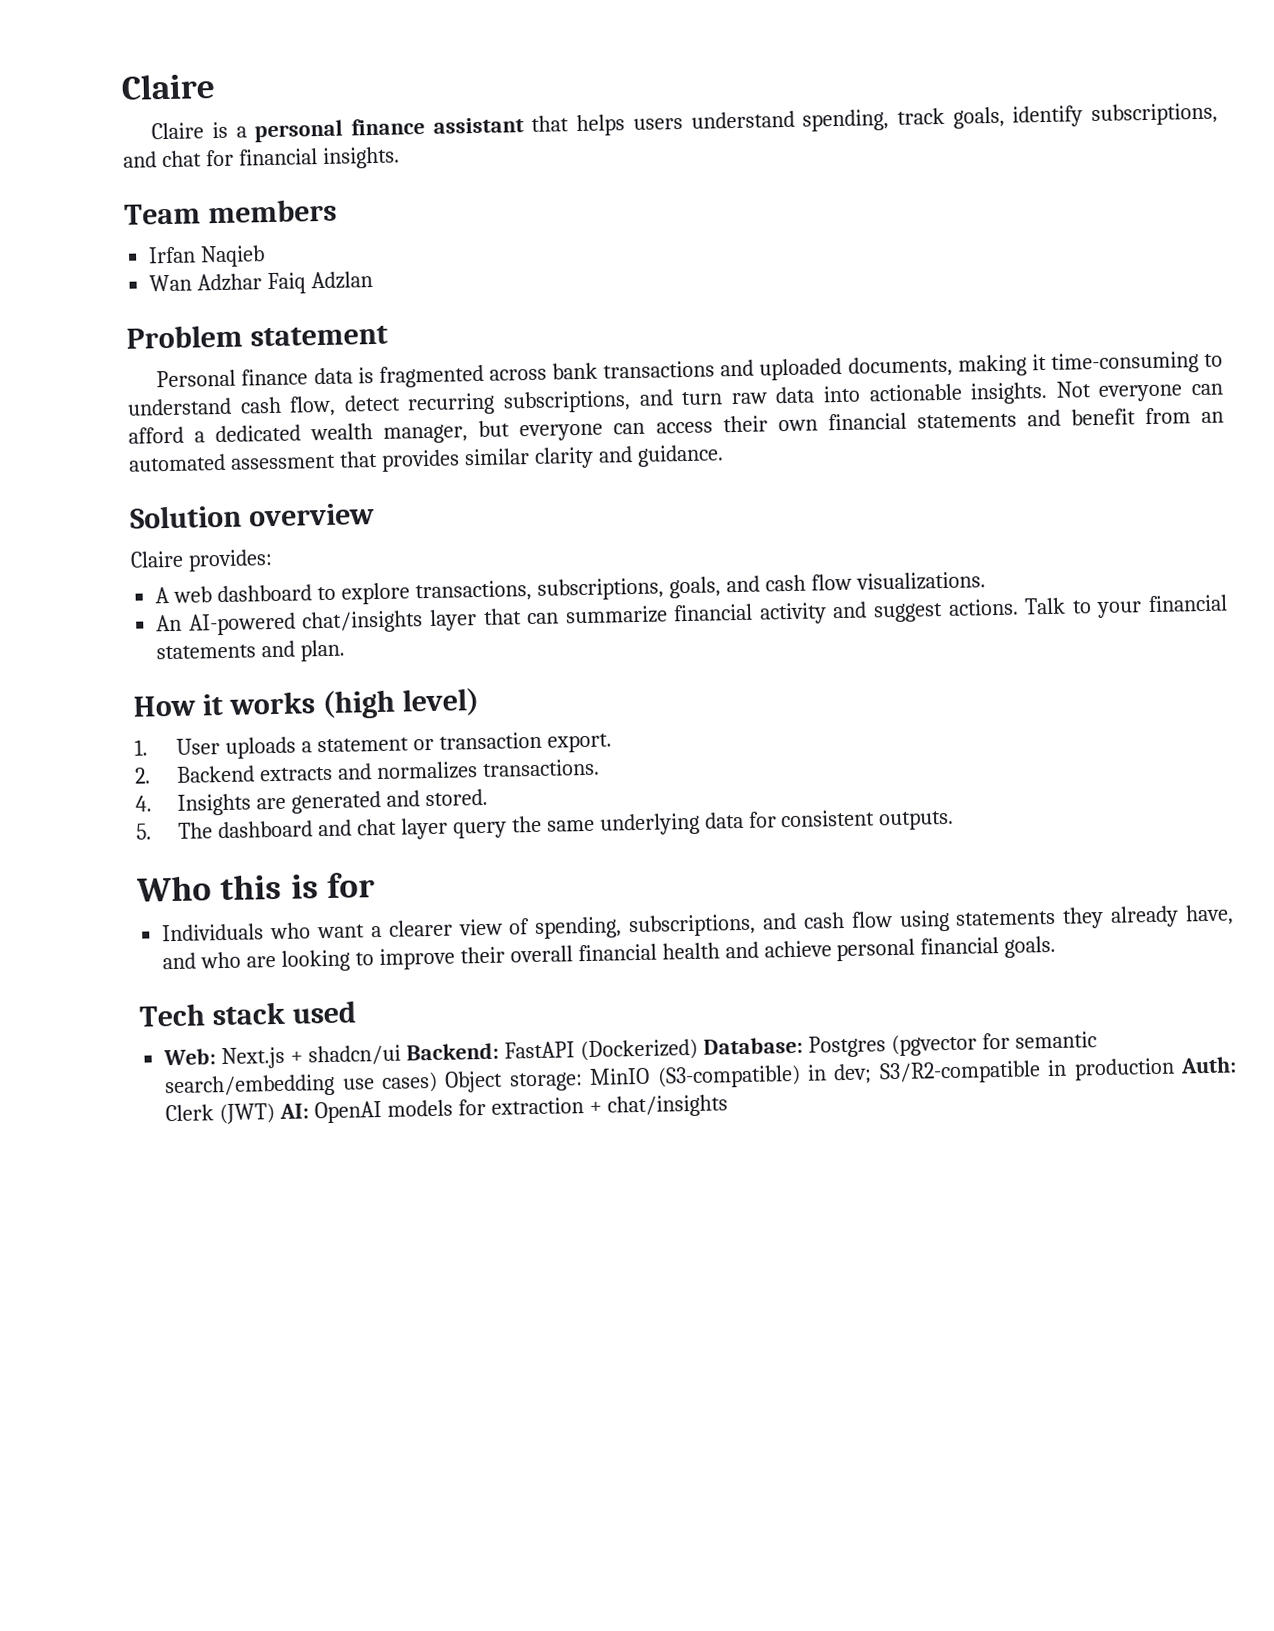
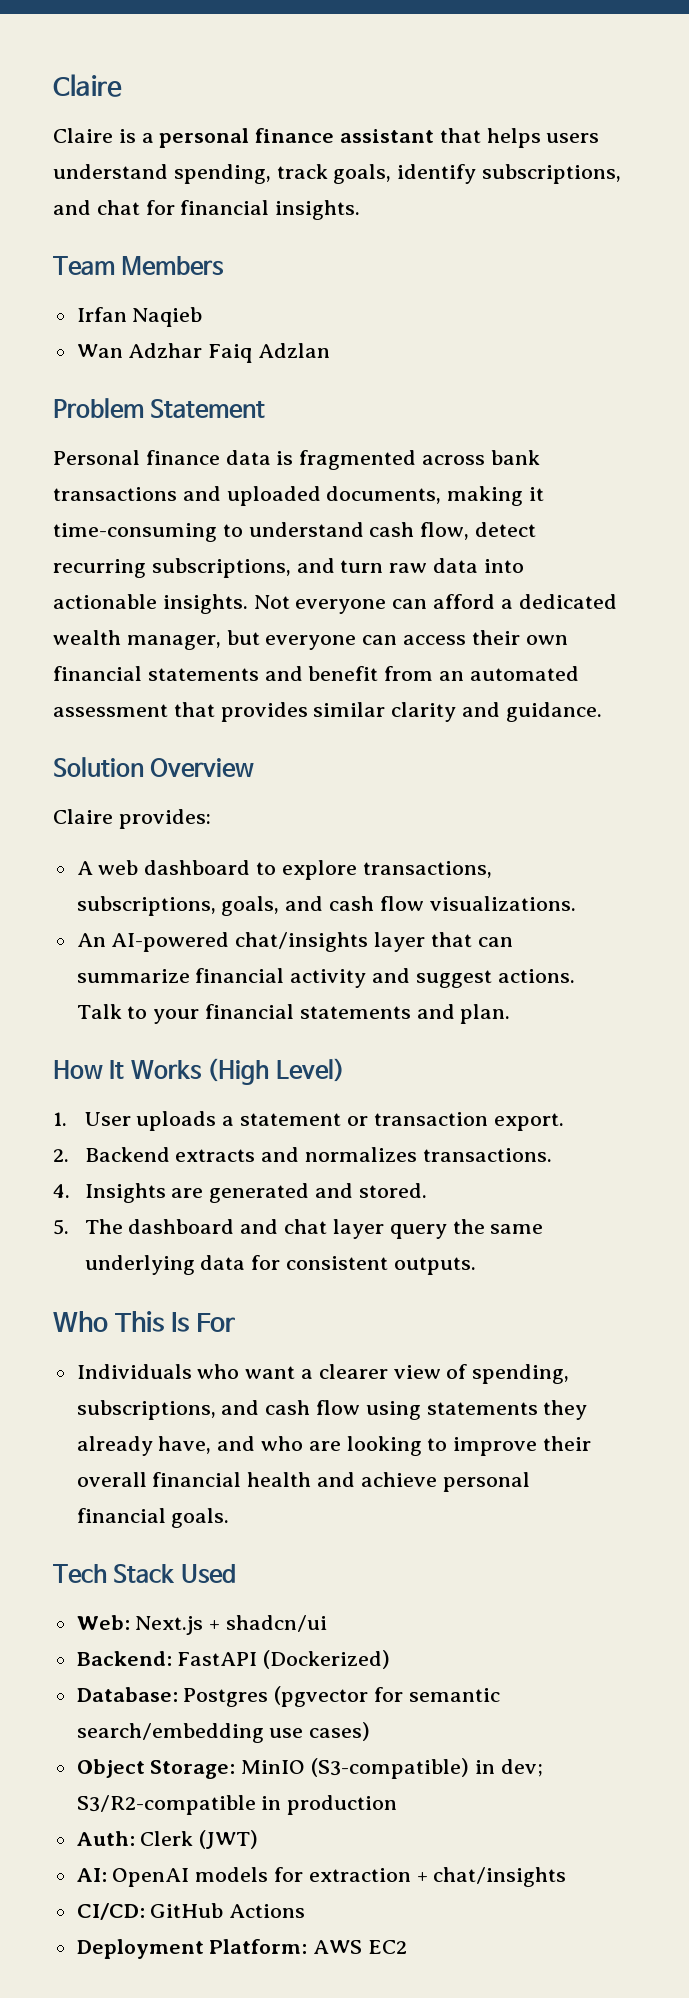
- Team members
+ Team Members
- Problem statement
+ Problem Statement
- Solution overview
+ Solution Overview
- How it works (high level)
+ How It Works (High Level)
- Who this is for
+ Who This Is For
- Tech stack used
+ Tech Stack Used
- Web: Next.js + shadcn/ui Backend: FastAPI (Dockerized) Database: Postgres (pgvector for semantic search/embedding use cases) Object storage: MinIO (S3-compatible) in dev; S3/R2-compatible in production Auth: Clerk (JWT) AI: OpenAI models for extraction + chat/insights
+ Web: Next.js + shadcn/ui
+ Backend: FastAPI (Dockerized)
+ Database: Postgres (pgvector for semantic search/embedding use cases)
+ Object Storage: MinIO (S3-compatible) in dev; S3/R2-compatible in production
+ Auth: Clerk (JWT)
+ AI: OpenAI models for extraction + chat/insights
+ CI/CD: GitHub Actions
+ Deployment Platform: AWS EC2

